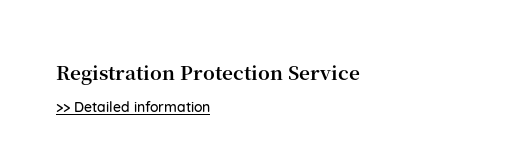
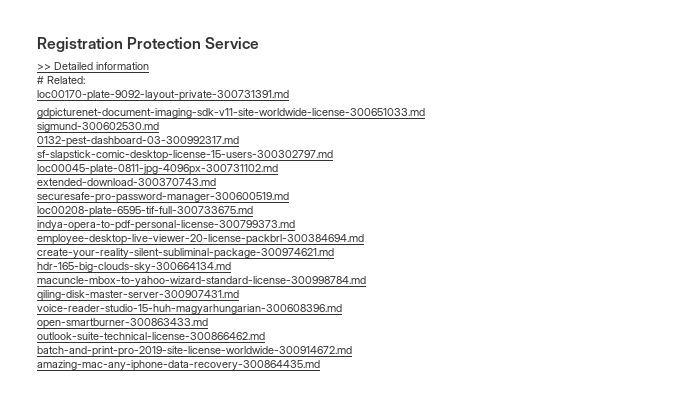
+ # Related:
+ loc00170-plate-9092-layout-private-300731391.md
+ gdpicturenet-document-imaging-sdk-v11-site-worldwide-license-300651033.md
+ sigmund-300602530.md
+ 0132-pest-dashboard-03-300992317.md
+ sf-slapstick-comic-desktop-license-15-users-300302797.md
+ loc00045-plate-0811-jpg-4096px-300731102.md
+ extended-download-300370743.md
+ securesafe-pro-password-manager-300600519.md
+ loc00208-plate-6595-tif-full-300733675.md
+ indya-opera-to-pdf-personal-license-300799373.md
+ employee-desktop-live-viewer-20-license-packbrl-300384694.md
+ create-your-reality-silent-subliminal-package-300974621.md
+ hdr-165-big-clouds-sky-300664134.md
+ macuncle-mbox-to-yahoo-wizard-standard-license-300998784.md
+ qiling-disk-master-server-300907431.md
+ voice-reader-studio-15-huh-magyarhungarian-300608396.md
+ open-smartburner-300863433.md
+ outlook-suite-technical-license-300866462.md
+ batch-and-print-pro-2019-site-license-worldwide-300914672.md
+ amazing-mac-any-iphone-data-recovery-300864435.md

